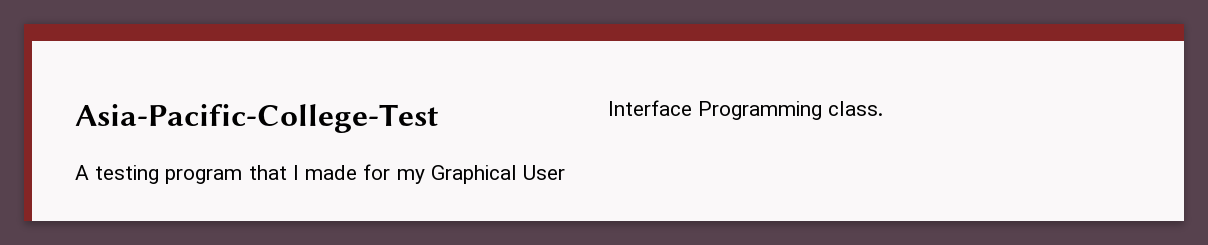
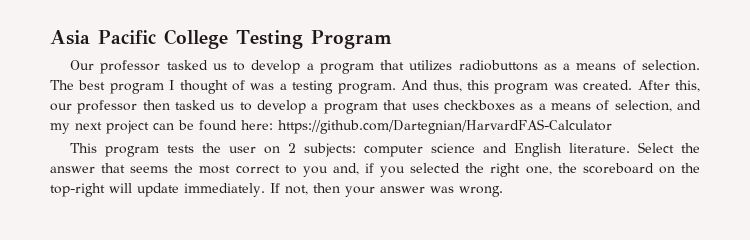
- Asia-Pacific-College-Test
- A testing program that I made for my Graphical User Interface Programming class.
+ Asia Pacific College Testing Program
+ Our professor tasked us to develop a program that utilizes radiobuttons as a means of selection. The best program I thought of was a testing program. And thus, this program was created. After this, our professor then tasked us to develop a program that uses checkboxes as a means of selection, and my next project can be found here: https://github.com/Dartegnian/HarvardFAS-Calculator
+ This program tests the user on 2 subjects: computer science and English literature. Select the answer that seems the most correct to you and, if you selected the right one, the scoreboard on the top-right will update immediately. If not, then your answer was wrong.

